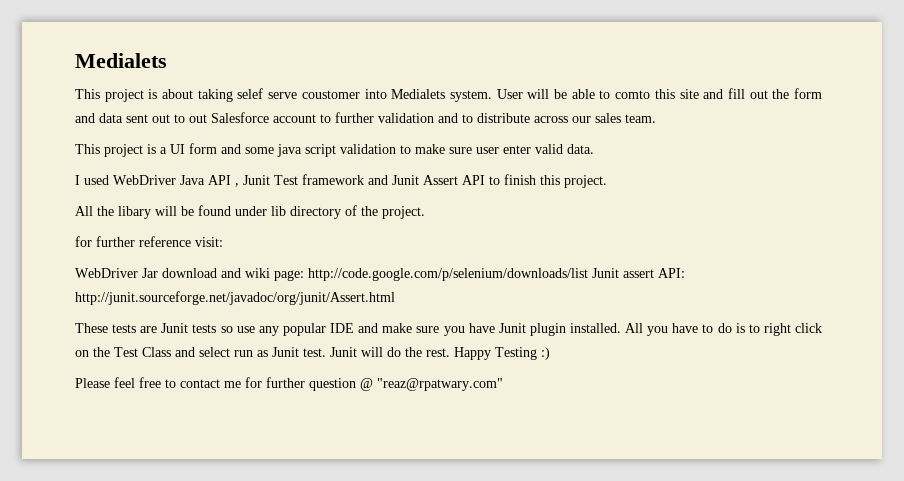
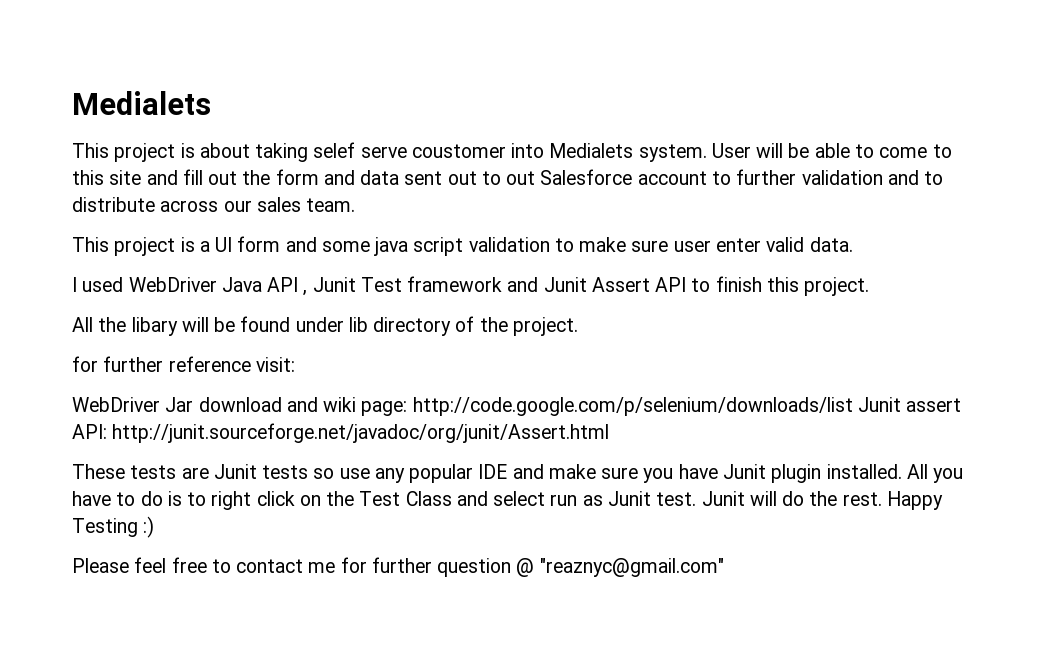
- User will be able to comto this site and fill out the form and data sent out to out Salesforce account to further validation and to distribute across our sales team.
+ User will be able to come to this site and fill out the form and data sent out to out Salesforce account to further validation and to distribute across our sales team.
- Please feel free to contact me for further question @ "reaz@rpatwary.com"
+ Please feel free to contact me for further question @ "reaznyc@gmail.com"

